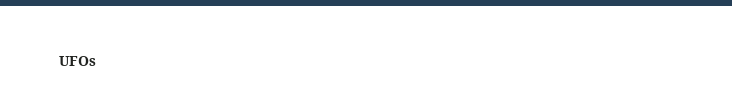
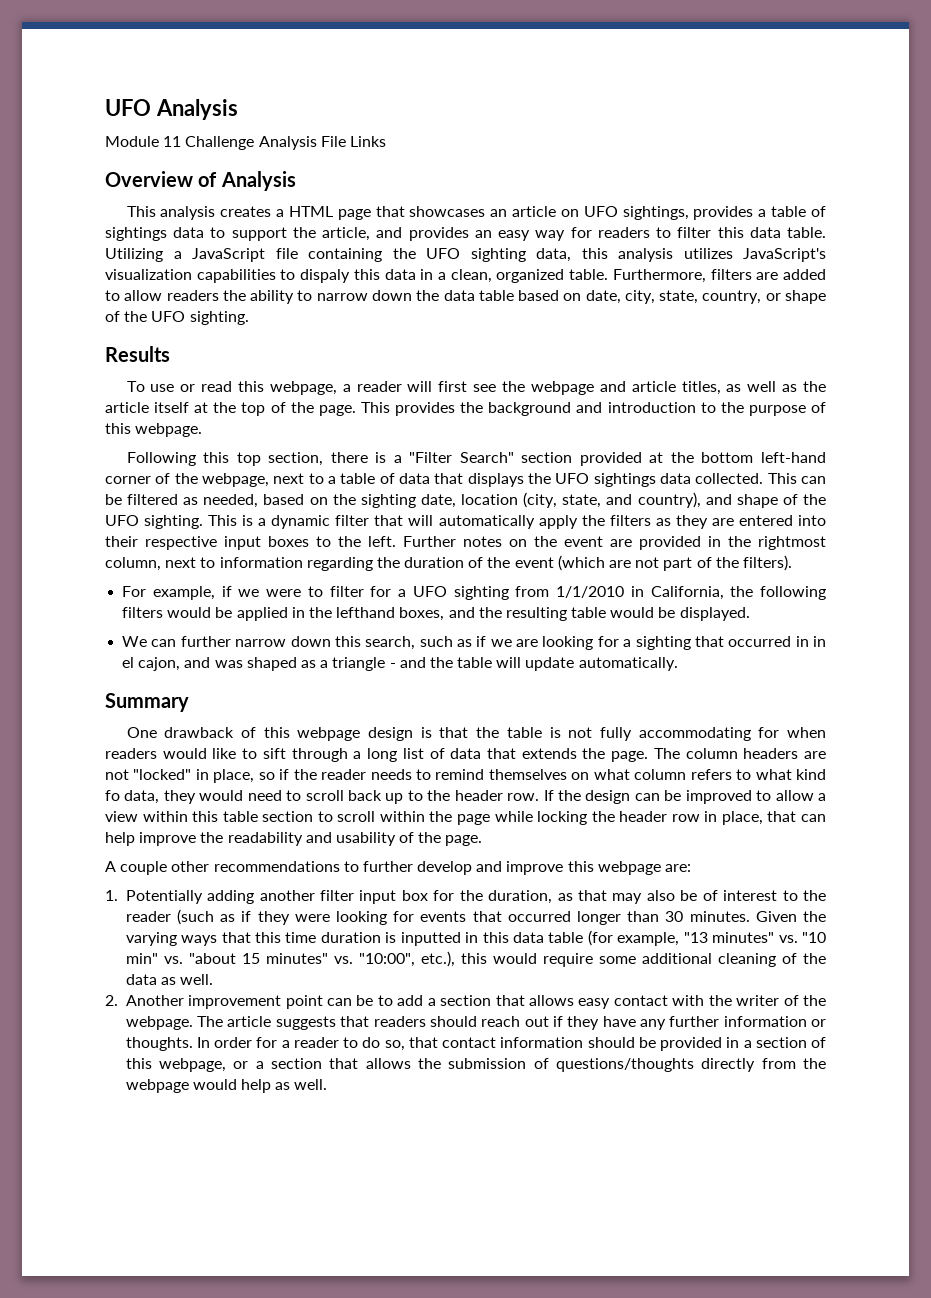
- UFOs
+ UFO Analysis
+ Module 11 Challenge Analysis File Links
+ Overview of Analysis
+ This analysis creates a HTML page that showcases an article on UFO sightings, provides a table of sightings data to support the article, and provides an easy way for readers to filter this data table. Utilizing a JavaScript file containing the UFO sighting data, this analysis utilizes JavaScript's visualization capabilities to dispaly this data in a clean, organized table. Furthermore, filters are added to allow readers the ability to narrow down the data table based on date, city, state, country, or shape of the UFO sighting.
+ Results
+ To use or read this webpage, a reader will first see the webpage and article titles, as well as the article itself at the top of the page. This provides the background and introduction to the purpose of this webpage.
+ Following this top section, there is a "Filter Search" section provided at the bottom left-hand corner of the webpage, next to a table of data that displays the UFO sightings data collected. This can be filtered as needed, based on the sighting date, location (city, state, and country), and shape of the UFO sighting. This is a dynamic filter that will automatically apply the filters as they are entered into their respective input boxes to the left. Further notes on the event are provided in the rightmost column, next to information regarding the duration of the event (which are not part of the filters).
+ For example, if we were to filter for a UFO sighting from 1/1/2010 in California, the following filters would be applied in the lefthand boxes, and the resulting table would be displayed.
+ We can further narrow down this search, such as if we are looking for a sighting that occurred in in el cajon, and was shaped as a triangle - and the table will update automatically.
+ Summary
+ One drawback of this webpage design is that the table is not fully accommodating for when readers would like to sift through a long list of data that extends the page. The column headers are not "locked" in place, so if the reader needs to remind themselves on what column refers to what kind fo data, they would need to scroll back up to the header row. If the design can be improved to allow a view within this table section to scroll within the page while locking the header row in place, that can help improve the readability and usability of the page.
+ A couple other recommendations to further develop and improve this webpage are:
+ 1. Potentially adding another filter input box for the duration, as that may also be of interest to the reader (such as if they were looking for events that occurred longer than 30 minutes. Given the varying ways that this time duration is inputted in this data table (for example, "13 minutes" vs. "10 min" vs. "about 15 minutes" vs. "10:00", etc.), this would require some additional cleaning of the data as well.
+ 2. Another improvement point can be to add a section that allows easy contact with the writer of the webpage. The article suggests that readers should reach out if they have any further information or thoughts. In order for a reader to do so, that contact information should be provided in a section of this webpage, or a section that allows the submission of questions/thoughts directly from the webpage would help as well.

